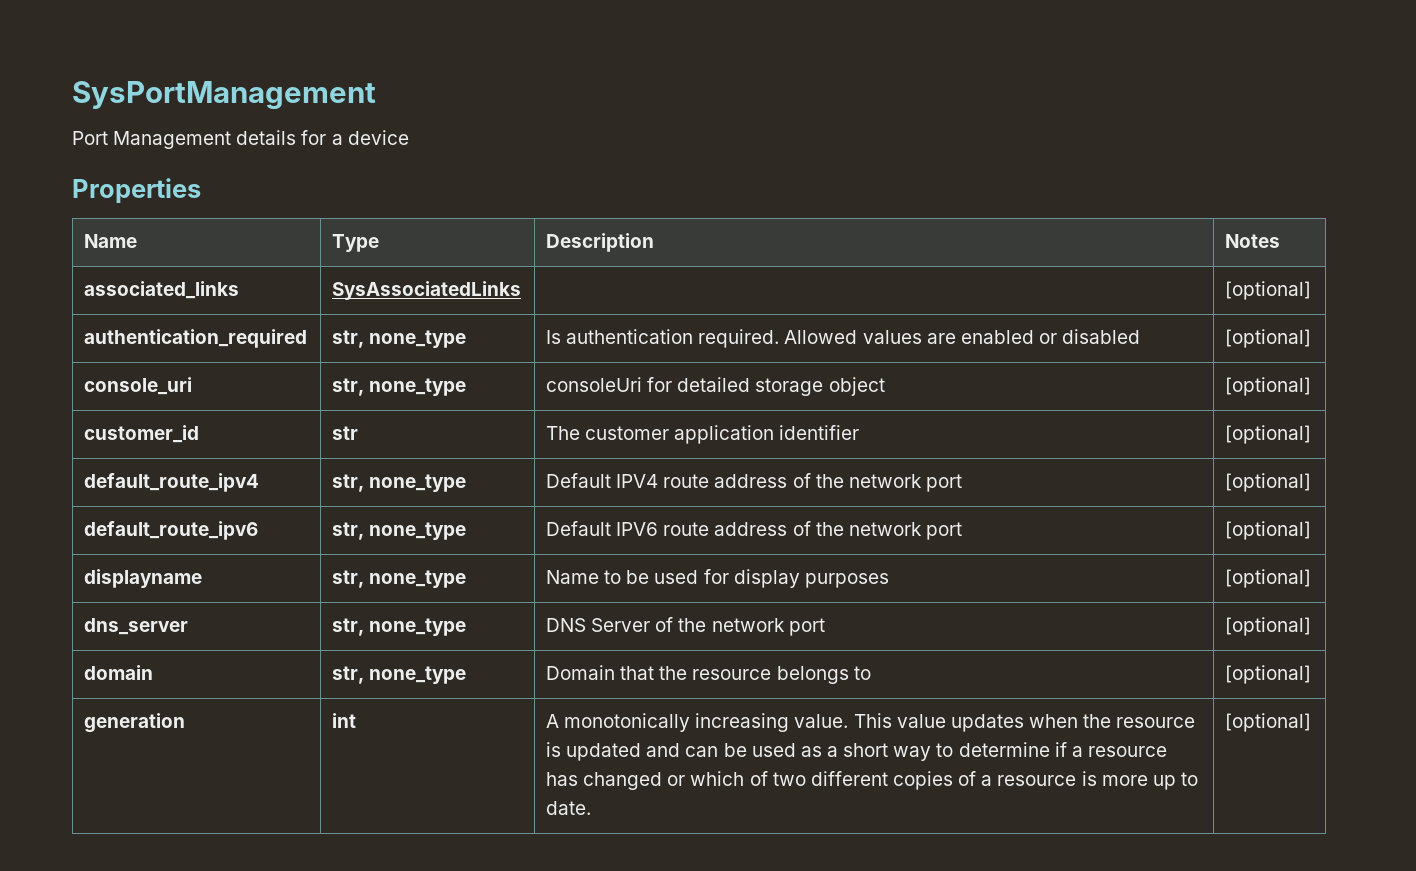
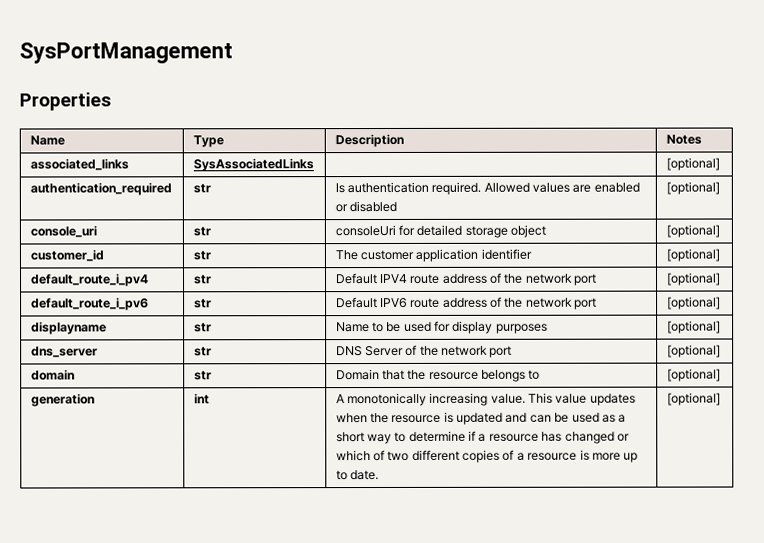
- Port Management details for a device
- authentication_required | str, none_type | Is authentication required. Allowed values are enabled or disabled | [optional]
+ authentication_required | str | Is authentication required. Allowed values are enabled or disabled | [optional]
- console_uri | str, none_type | consoleUri for detailed storage object | [optional]
+ console_uri | str | consoleUri for detailed storage object | [optional]
- default_route_ipv4 | str, none_type | Default IPV4 route address of the network port | [optional]
+ default_route_i_pv4 | str | Default IPV4 route address of the network port | [optional]
- default_route_ipv6 | str, none_type | Default IPV6 route address of the network port | [optional]
+ default_route_i_pv6 | str | Default IPV6 route address of the network port | [optional]
- displayname | str, none_type | Name to be used for display purposes | [optional]
+ displayname | str | Name to be used for display purposes | [optional]
- dns_server | str, none_type | DNS Server of the network port | [optional]
+ dns_server | str | DNS Server of the network port | [optional]
- domain | str, none_type | Domain that the resource belongs to | [optional]
+ domain | str | Domain that the resource belongs to | [optional]

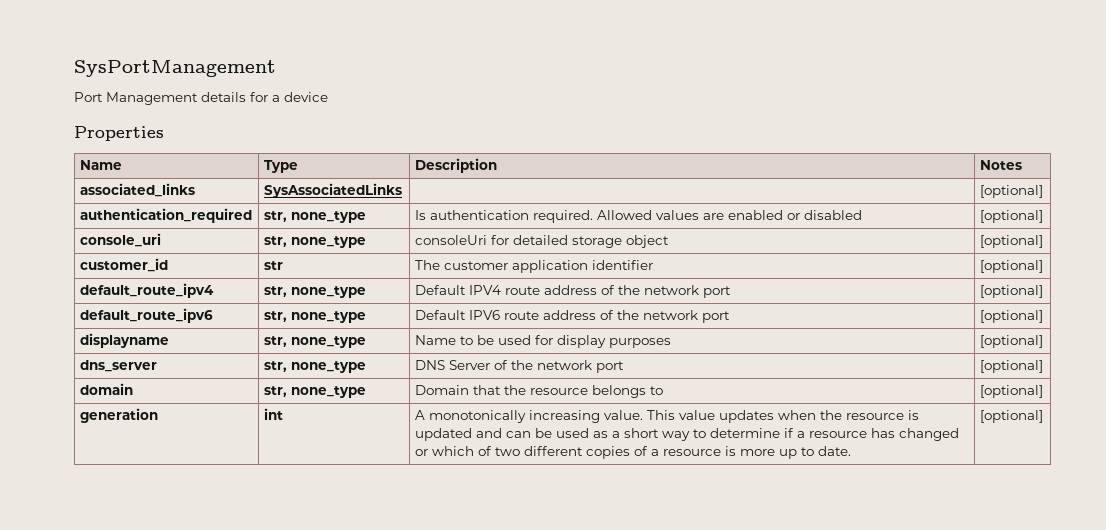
+ Port Management details for a device
- authentication_required | str | Is authentication required. Allowed values are enabled or disabled | [optional]
+ authentication_required | str, none_type | Is authentication required. Allowed values are enabled or disabled | [optional]
- console_uri | str | consoleUri for detailed storage object | [optional]
+ console_uri | str, none_type | consoleUri for detailed storage object | [optional]
- default_route_i_pv4 | str | Default IPV4 route address of the network port | [optional]
+ default_route_ipv4 | str, none_type | Default IPV4 route address of the network port | [optional]
- default_route_i_pv6 | str | Default IPV6 route address of the network port | [optional]
+ default_route_ipv6 | str, none_type | Default IPV6 route address of the network port | [optional]
- displayname | str | Name to be used for display purposes | [optional]
+ displayname | str, none_type | Name to be used for display purposes | [optional]
- dns_server | str | DNS Server of the network port | [optional]
+ dns_server | str, none_type | DNS Server of the network port | [optional]
- domain | str | Domain that the resource belongs to | [optional]
+ domain | str, none_type | Domain that the resource belongs to | [optional]

